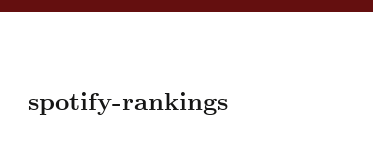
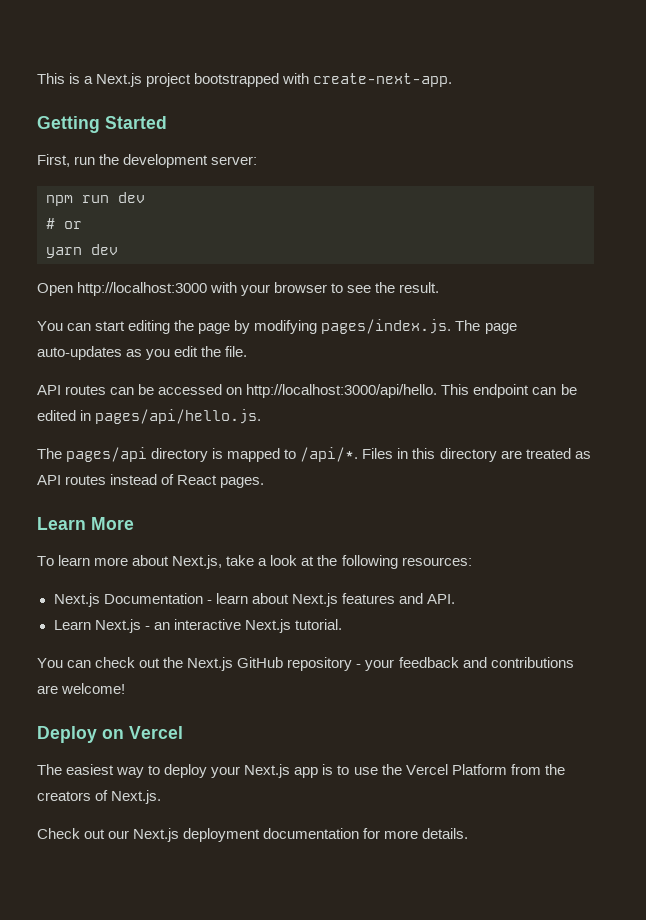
- spotify-rankings
+ This is a Next.js project bootstrapped with create-next-app.
+ Getting Started
+ First, run the development server:
+ npm run dev
+ # or
+ yarn dev
+ Open http://localhost:3000 with your browser to see the result.
+ You can start editing the page by modifying pages/index.js. The page auto-updates as you edit the file.
+ API routes can be accessed on http://localhost:3000/api/hello. This endpoint can be edited in pages/api/hello.js.
+ The pages/api directory is mapped to /api/*. Files in this directory are treated as API routes instead of React pages.
+ Learn More
+ To learn more about Next.js, take a look at the following resources:
+ Next.js Documentation - learn about Next.js features and API.
+ Learn Next.js - an interactive Next.js tutorial.
+ You can check out the Next.js GitHub repository - your feedback and contributions are welcome!
+ Deploy on Vercel
+ The easiest way to deploy your Next.js app is to use the Vercel Platform from the creators of Next.js.
+ Check out our Next.js deployment documentation for more details.

